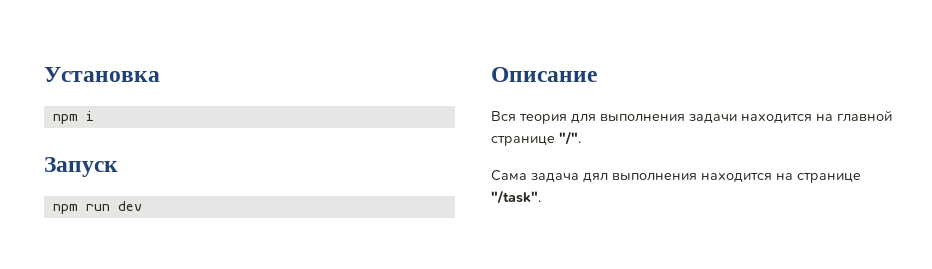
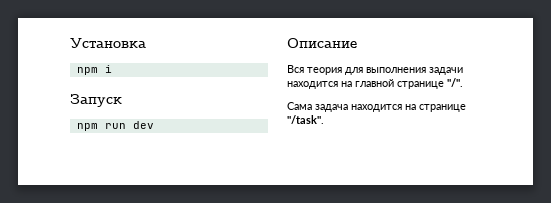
- Сама задача дял выполнения находится на странице "/task".
+ Сама задача находится на странице "/task".

